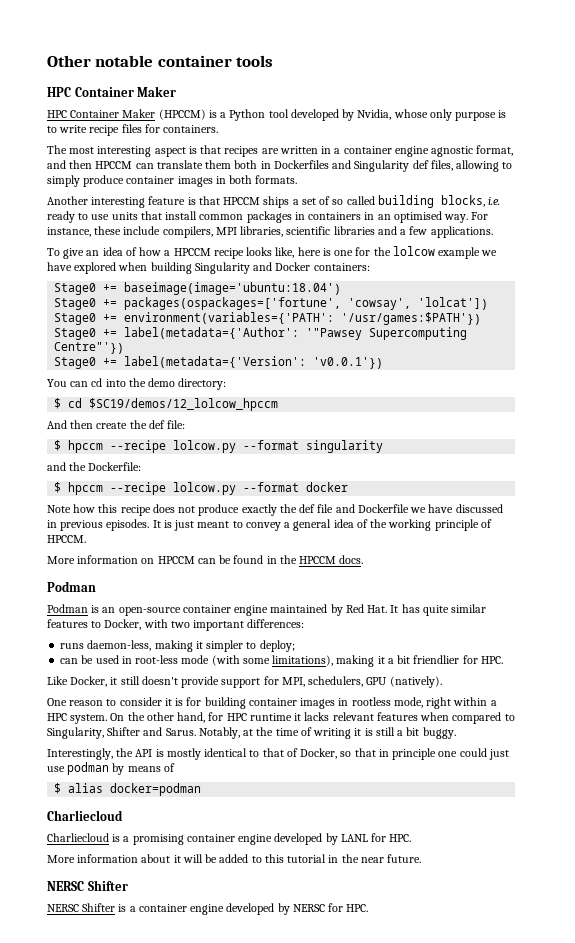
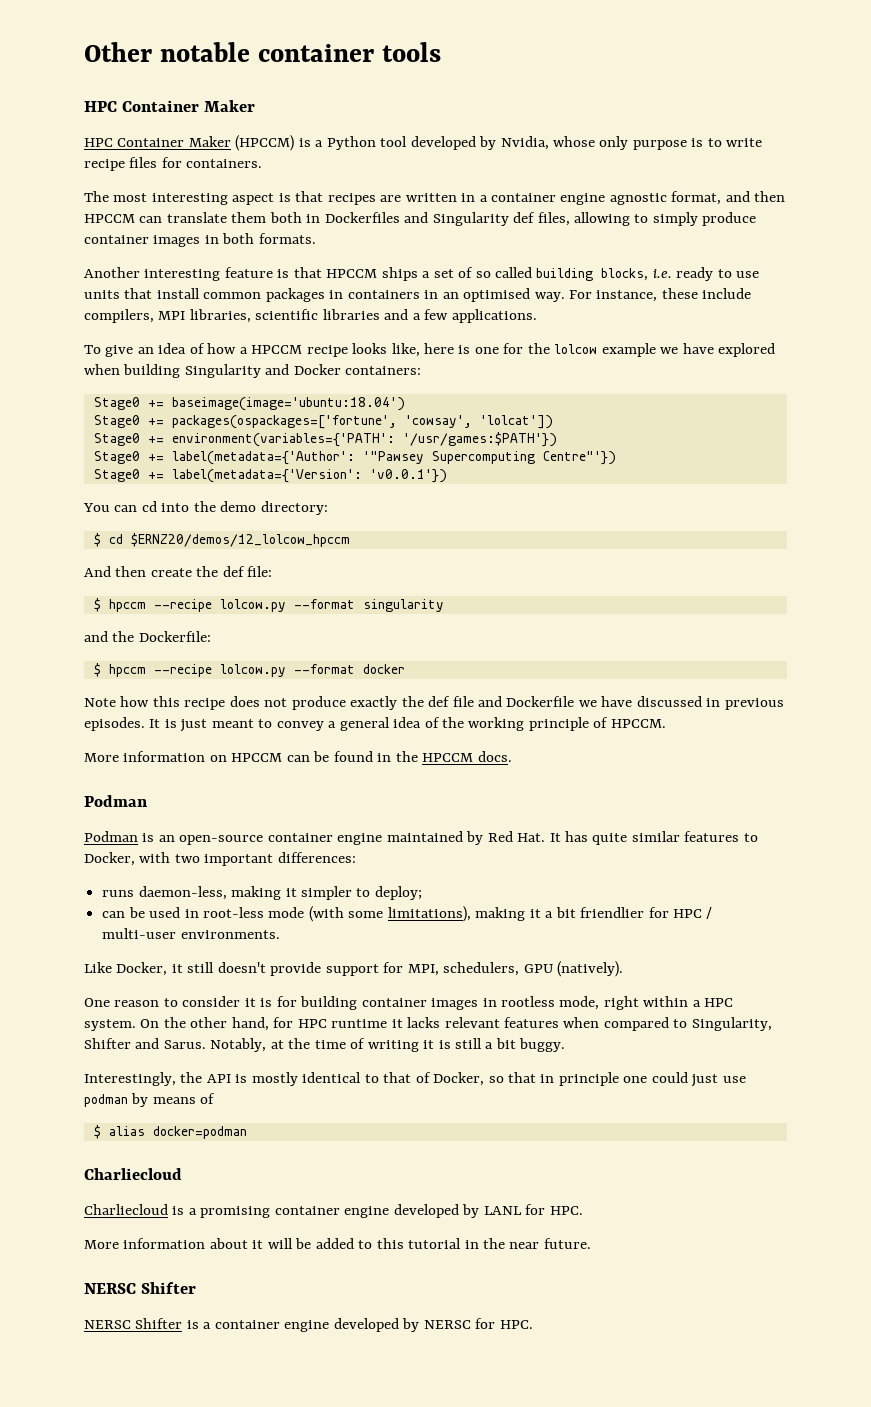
- $ cd $SC19/demos/12_lolcow_hpccm
+ $ cd $ERNZ20/demos/12_lolcow_hpccm
- can be used in root-less mode (with some limitations), making it a bit friendlier for HPC.
+ can be used in root-less mode (with some limitations), making it a bit friendlier for HPC / multi-user environments.

